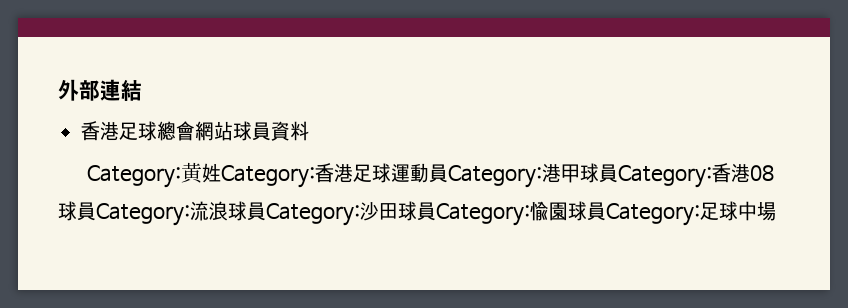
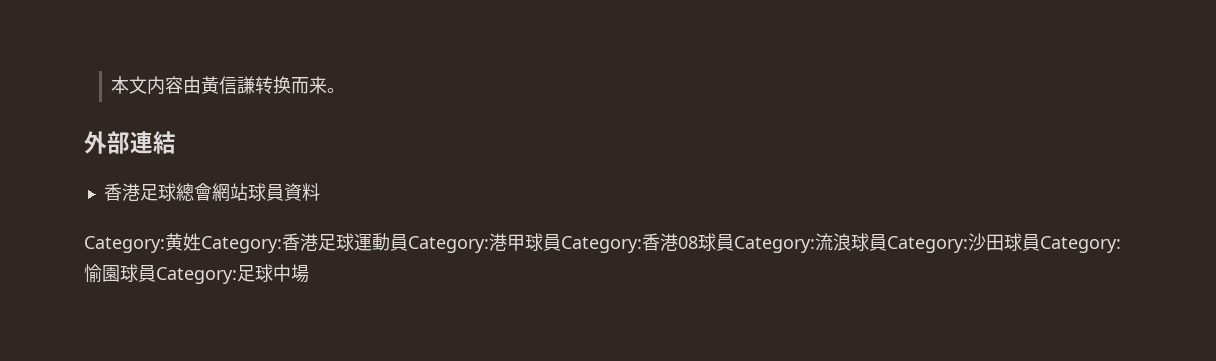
+ 本文内容由黃信謙转换而来。

